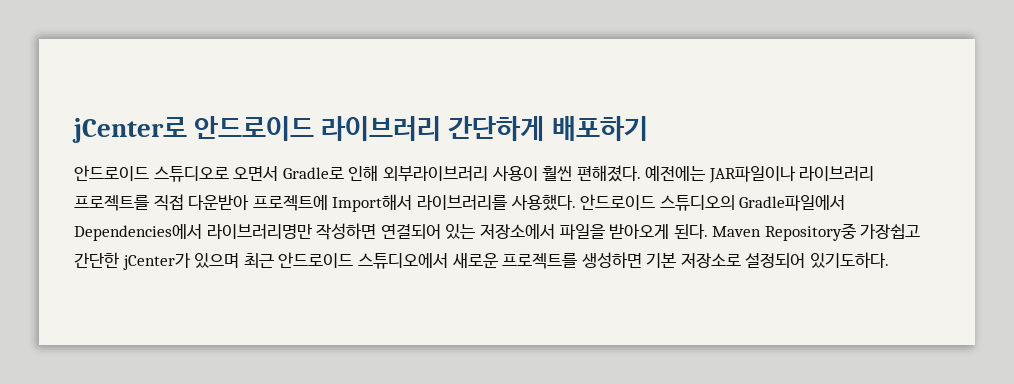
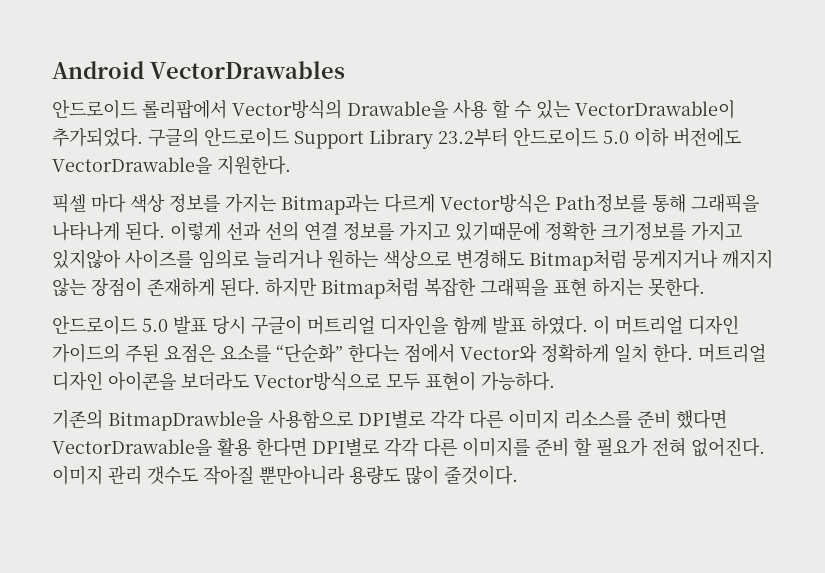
- jCenter로 안드로이드 라이브러리 간단하게 배포하기
- 안드로이드 스튜디오로 오면서 Gradle로 인해 외부라이브러리 사용이 훨씬 편해졌다. 예전에는 JAR파일이나 라이브러리 프로젝트를 직접 다운받아 프로젝트에 Import해서 라이브러리를 사용했다. 안드로이드 스튜디오의 Gradle파일에서 Dependencies에서 라이브러리명만 작성하면 연결되어 있는 저장소에서 파일을 받아오게 된다. Maven Repository중 가장쉽고 간단한 jCenter가 있으며 최근 안드로이드 스튜디오에서 새로운 프로젝트를 생성하면 기본 저장소로 설정되어 있기도하다.
+ Android VectorDrawables
+ 안드로이드 롤리팝에서 Vector방식의 Drawable을 사용 할 수 있는 VectorDrawable이 추가되었다. 구글의 안드로이드 Support Library 23.2부터 안드로이드 5.0 이하 버전에도 VectorDrawable을 지원한다.
+ 픽셀 마다 색상 정보를 가지는 Bitmap과는 다르게 Vector방식은 Path정보를 통해 그래픽을 나타나게 된다. 이렇게 선과 선의 연결 정보를 가지고 있기때문에 정확한 크기정보를 가지고 있지않아 사이즈를 임의로 늘리거나 원하는 색상으로 변경해도 Bitmap처럼 뭉게지거나 깨지지 않는 장점이 존재하게 된다. 하지만 Bitmap처럼 복잡한 그래픽을 표현 하지는 못한다.
+ 안드로이드 5.0 발표 당시 구글이 머트리얼 디자인을 함께 발표 하였다. 이 머트리얼 디자인 가이드의 주된 요점은 요소를 “단순화” 한다는 점에서 Vector와 정확하게 일치 한다. 머트리얼 디자인 아이콘을 보더라도 Vector방식으로 모두 표현이 가능하다.
+ 기존의 BitmapDrawble을 사용함으로 DPI별로 각각 다른 이미지 리소스를 준비 했다면 VectorDrawable을 활용 한다면 DPI별로 각각 다른 이미지를 준비 할 필요가 전혀 없어진다. 이미지 관리 갯수도 작아질 뿐만아니라 용량도 많이 줄것이다.

